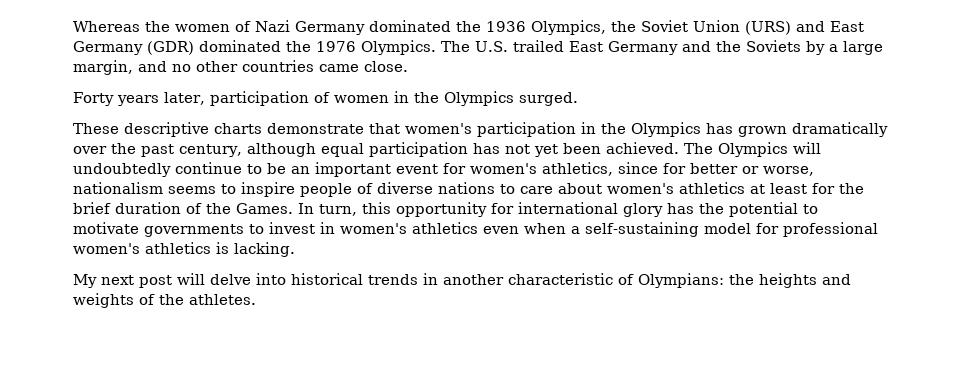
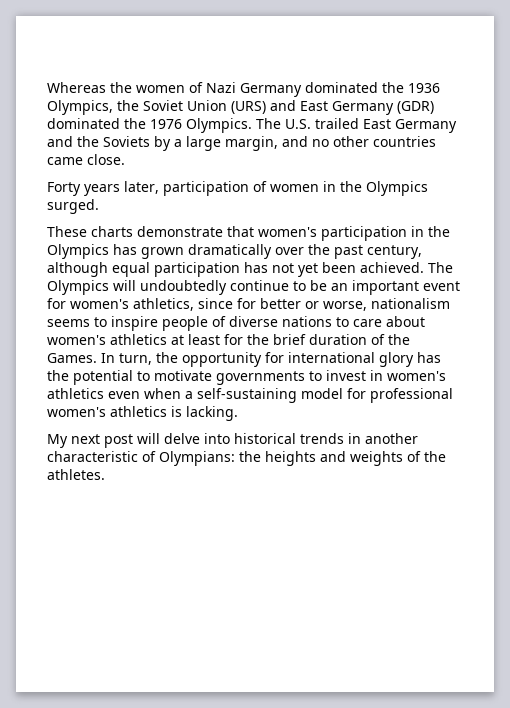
- These descriptive charts demonstrate that women's participation in the Olympics has grown dramatically over the past century, although equal participation has not yet been achieved.
+ These charts demonstrate that women's participation in the Olympics has grown dramatically over the past century, although equal participation has not yet been achieved.
- In turn, this opportunity for international glory has the potential to motivate governments to invest in women's athletics even when a self-sustaining model for professional women's athletics is lacking.
+ In turn, the opportunity for international glory has the potential to motivate governments to invest in women's athletics even when a self-sustaining model for professional women's athletics is lacking.

